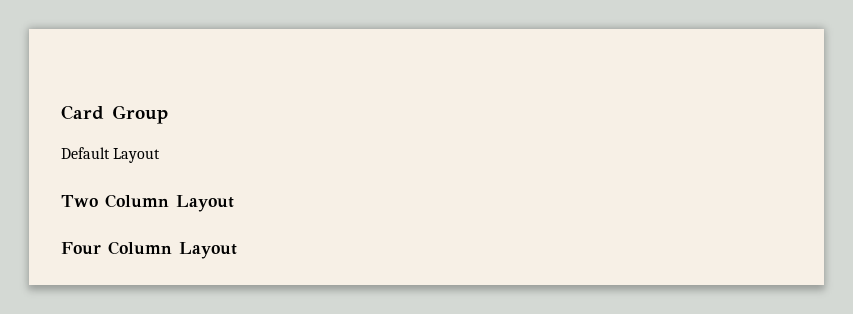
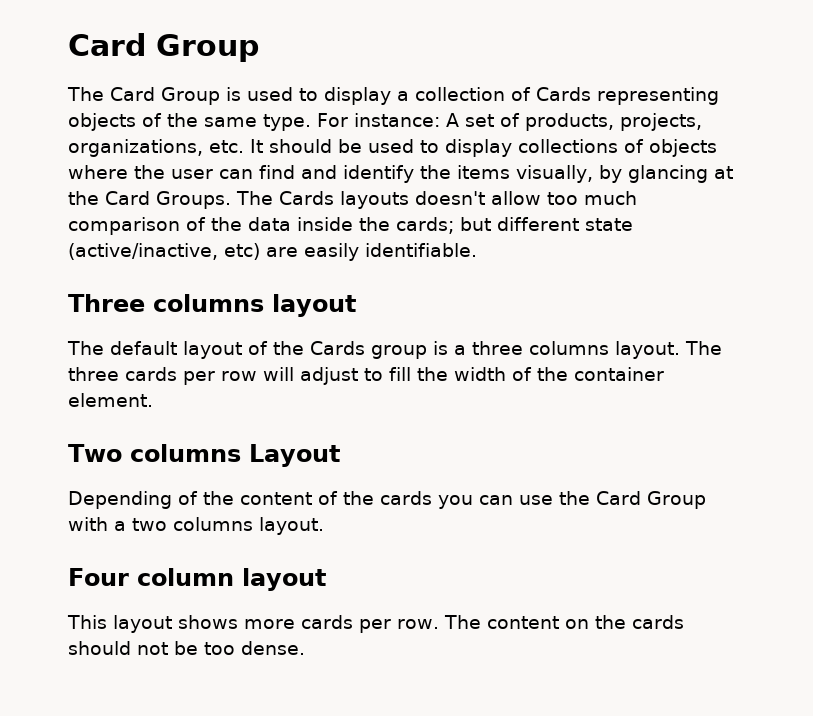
- Default Layout
- Two Column Layout
- Four Column Layout
+ The Card Group is used to display a collection of Cards representing objects of the same type. For instance: A set of products, projects, organizations, etc. It should be used to display collections of objects where the user can find and identify the items visually, by glancing at the Card Groups. The Cards layouts doesn't allow too much comparison of the data inside the cards; but different state (active/inactive, etc) are easily identifiable.
+ Three columns layout
+ The default layout of the Cards group is a three columns layout. The three cards per row will adjust to fill the width of the container element.
+ Two columns Layout
+ Depending of the content of the cards you can use the Card Group with a two columns layout.
+ Four column layout
+ This layout shows more cards per row. The content on the cards should not be too dense.

